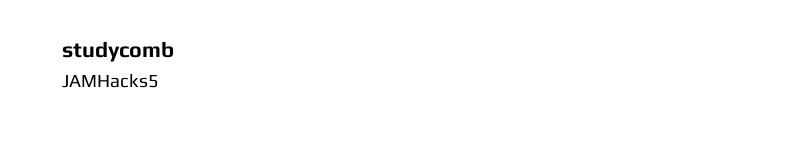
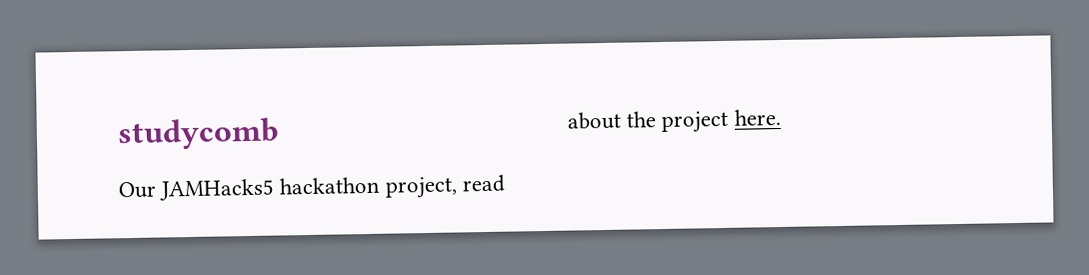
- JAMHacks5
+ Our JAMHacks5 hackathon project, read about the project here.

